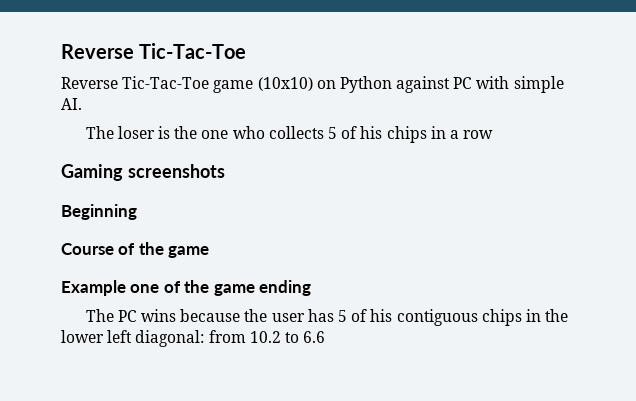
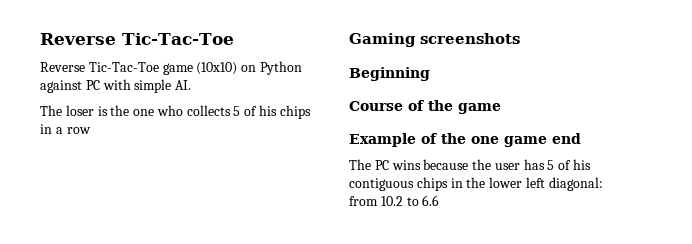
- Example one of the game ending
+ Example of the one game end

